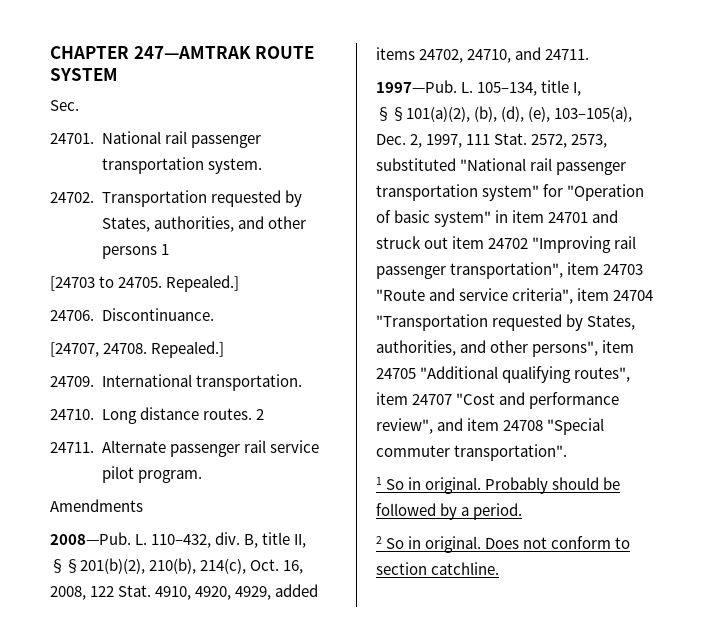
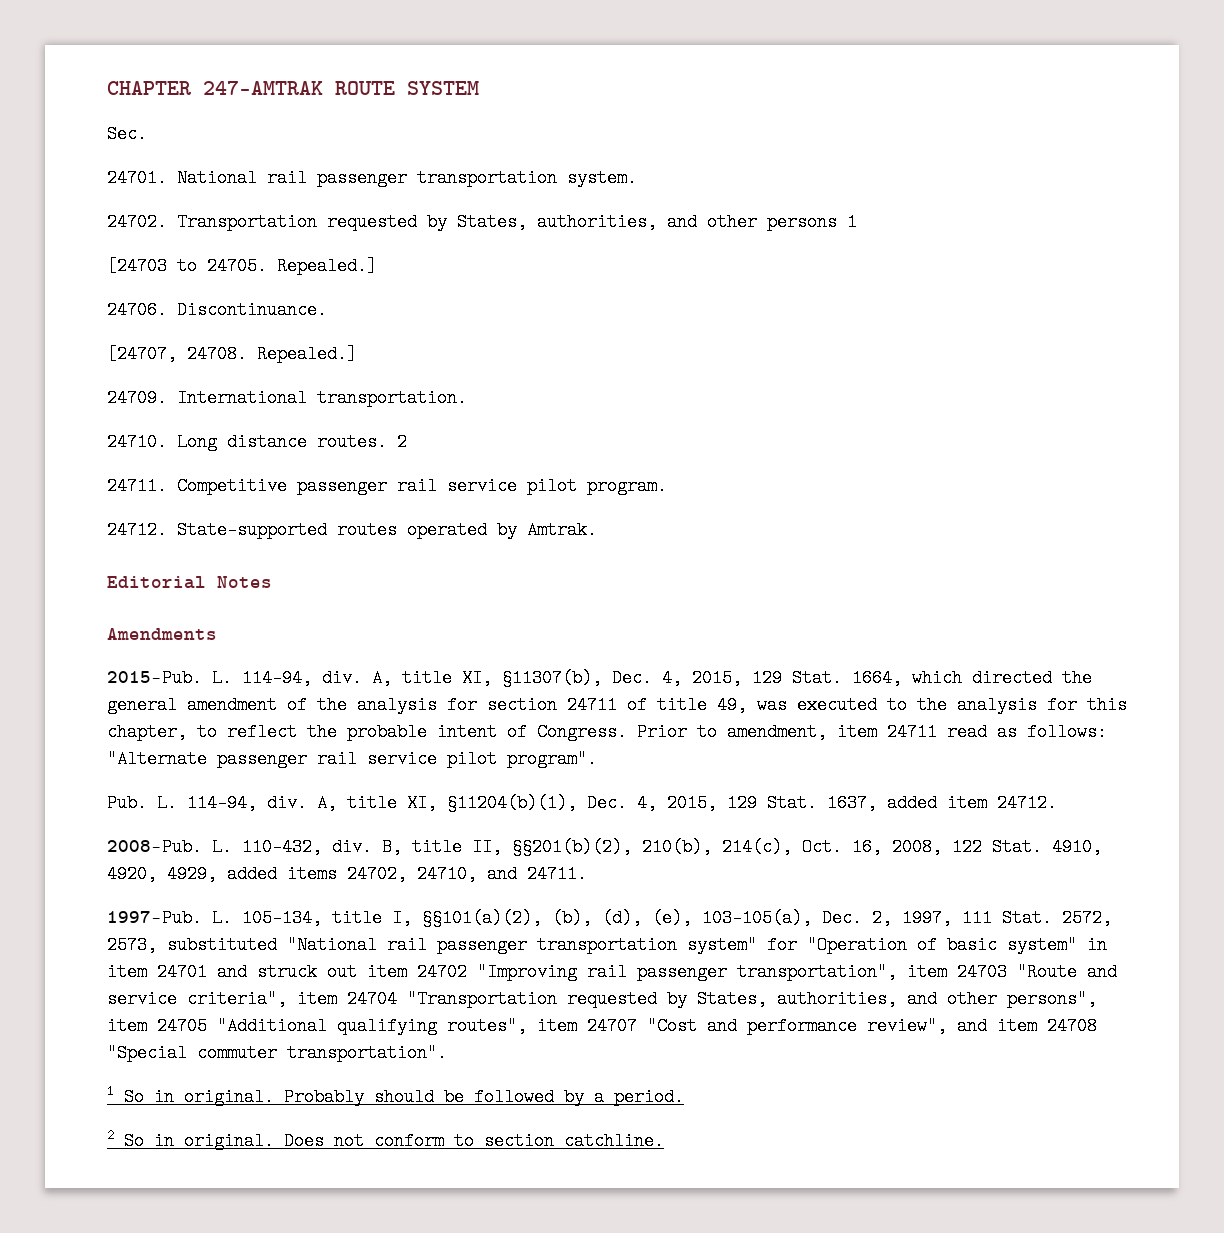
- Alternate passenger rail service pilot program.
+ Competitive passenger rail service pilot program.
+ 24712. State-supported routes operated by Amtrak.
+ Editorial Notes
  Amendments
+ 2015—Pub. L. 114–94, div. A, title XI, §11307(b), Dec. 4, 2015, 129 Stat. 1664, which directed the general amendment of the analysis for section 24711 of title 49, was executed to the analysis for this chapter, to reflect the probable intent of Congress. Prior to amendment, item 24711 read as follows: "Alternate passenger rail service pilot program".
+ Pub. L. 114–94, div. A, title XI, §11204(b)(1), Dec. 4, 2015, 129 Stat. 1637, added item 24712.

